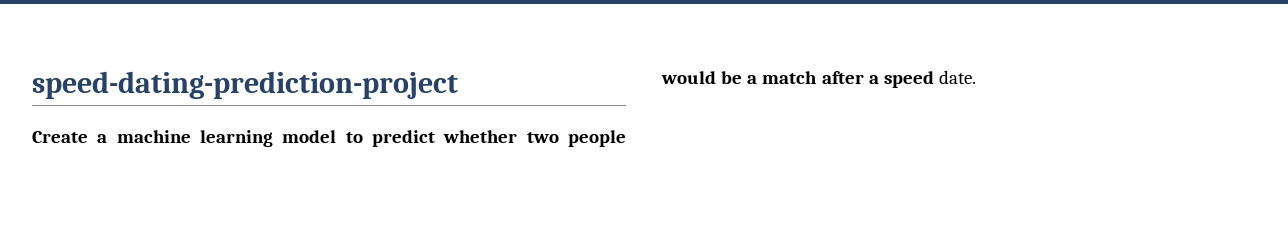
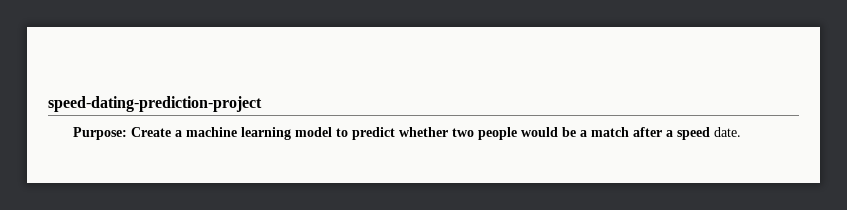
- Create a machine learning model to predict whether two people would be a match after a speed date.
+ Purpose: Create a machine learning model to predict whether two people would be a match after a speed date.

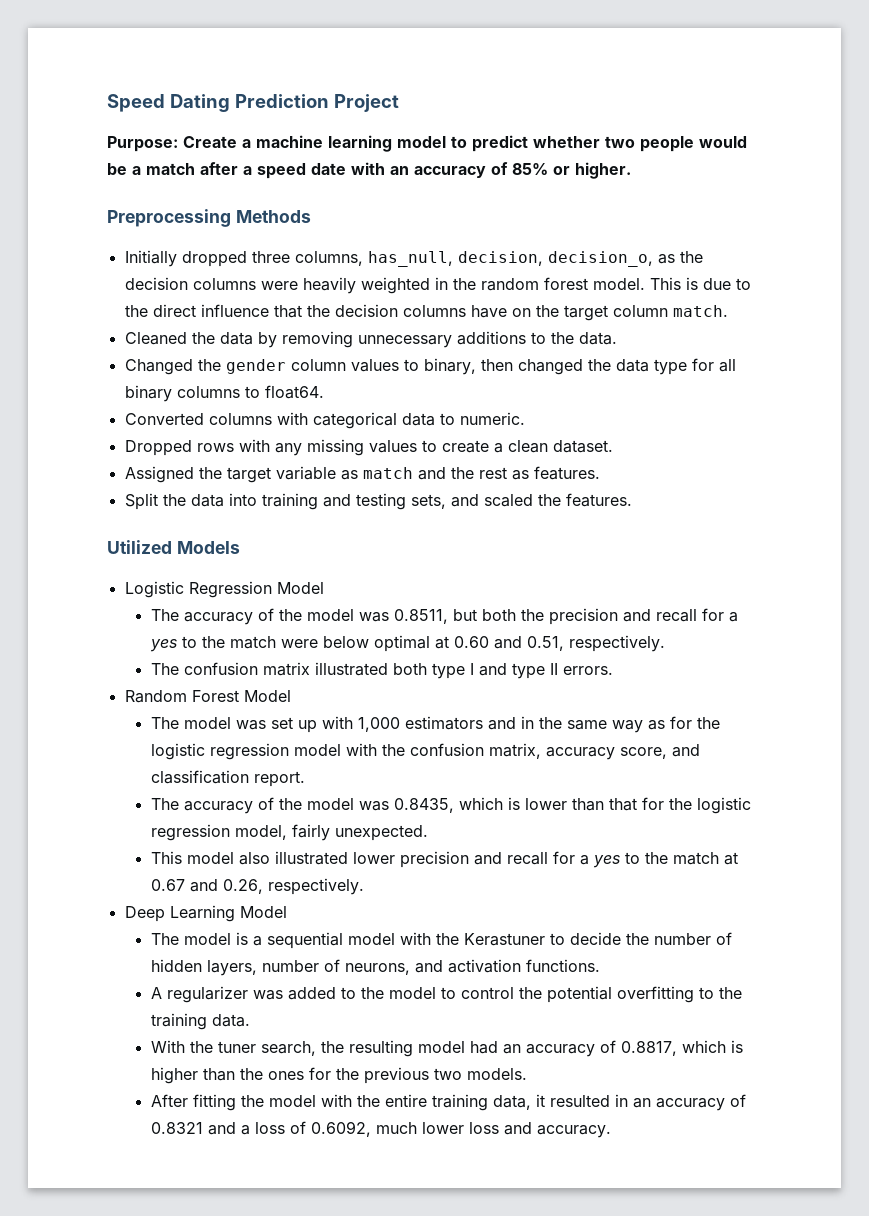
- speed-dating-prediction-project
+ Speed Dating Prediction Project
- Purpose: Create a machine learning model to predict whether two people would be a match after a speed date.
+ Purpose: Create a machine learning model to predict whether two people would be a match after a speed date with an accuracy of 85% or higher.
+ Preprocessing Methods
+ Initially dropped three columns, has_null, decision, decision_o, as the decision columns were heavily weighted in the random forest model. This is due to the direct influence that the decision columns have on the target column match.
+ Cleaned the data by removing unnecessary additions to the data.
+ Changed the gender column values to binary, then changed the data type for all binary columns to float64.
+ Converted columns with categorical data to numeric.
+ Dropped rows with any missing values to create a clean dataset.
+ Assigned the target variable as match and the rest as features.
+ Split the data into training and testing sets, and scaled the features.
+ Utilized Models
+ Logistic Regression Model
+ The accuracy of the model was 0.8511, but both the precision and recall for a yes to the match were below optimal at 0.60 and 0.51, respectively.
+ The confusion matrix illustrated both type I and type II errors.
+ Random Forest Model
+ The model was set up with 1,000 estimators and in the same way as for the logistic regression model with the confusion matrix, accuracy score, and classification report.
+ The accuracy of the model was 0.8435, which is lower than that for the logistic regression model, fairly unexpected.
+ This model also illustrated lower precision and recall for a yes to the match at 0.67 and 0.26, respectively.
+ Deep Learning Model
+ The model is a sequential model with the Kerastuner to decide the number of hidden layers, number of neurons, and activation functions.
+ A regularizer was added to the model to control the potential overfitting to the training data.
+ With the tuner search, the resulting model had an accuracy of 0.8817, which is higher than the ones for the previous two models.
+ After fitting the model with the entire training data, it resulted in an accuracy of 0.8321 and a loss of 0.6092, much lower loss and accuracy.

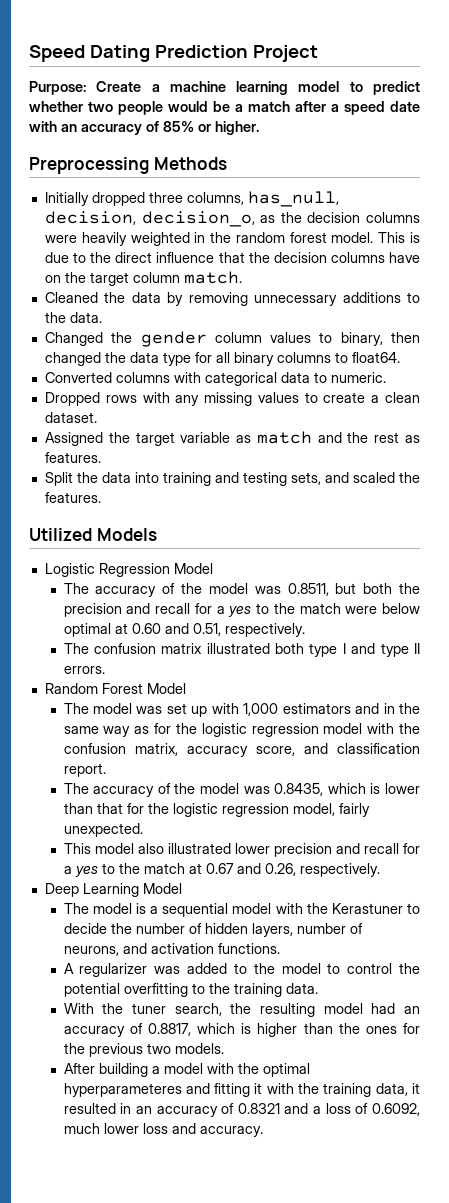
- After fitting the model with the entire training data, it resulted in an accuracy of 0.8321 and a loss of 0.6092, much lower loss and accuracy.
+ After building a model with the optimal hyperparameteres and fitting it with the training data, it resulted in an accuracy of 0.8321 and a loss of 0.6092, much lower loss and accuracy.

